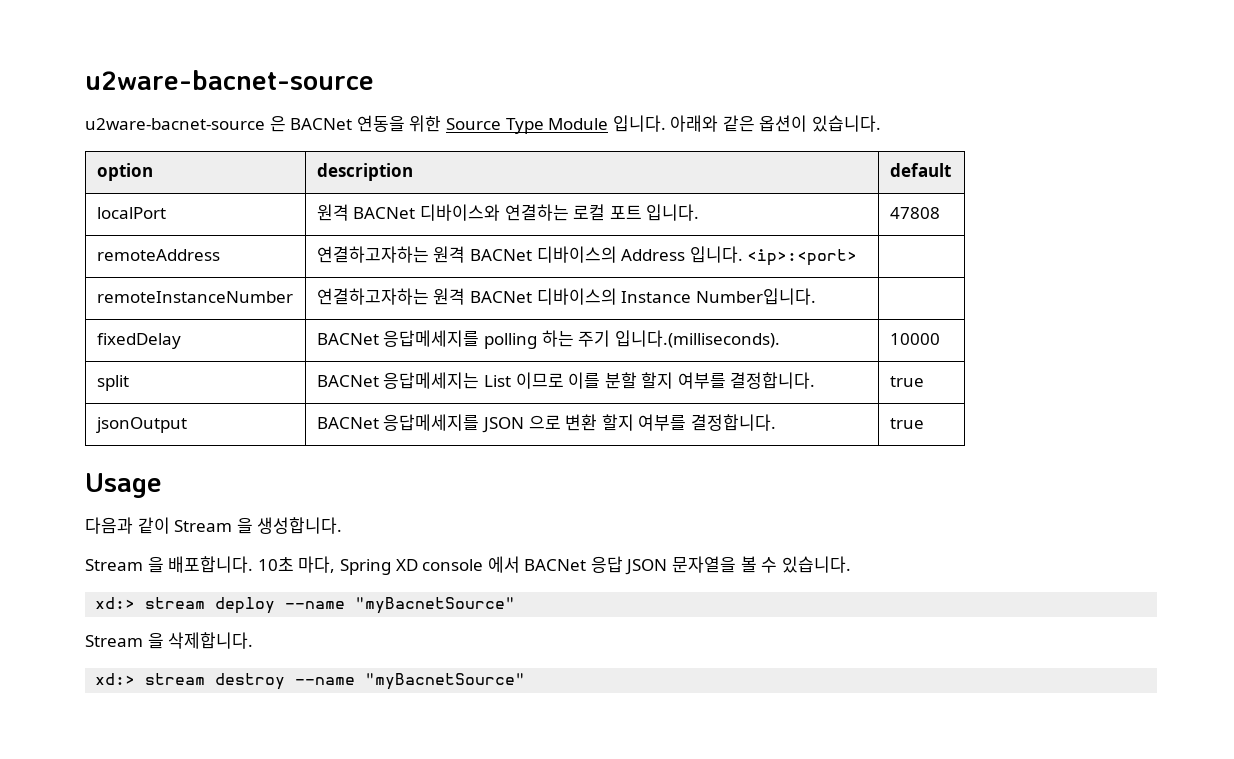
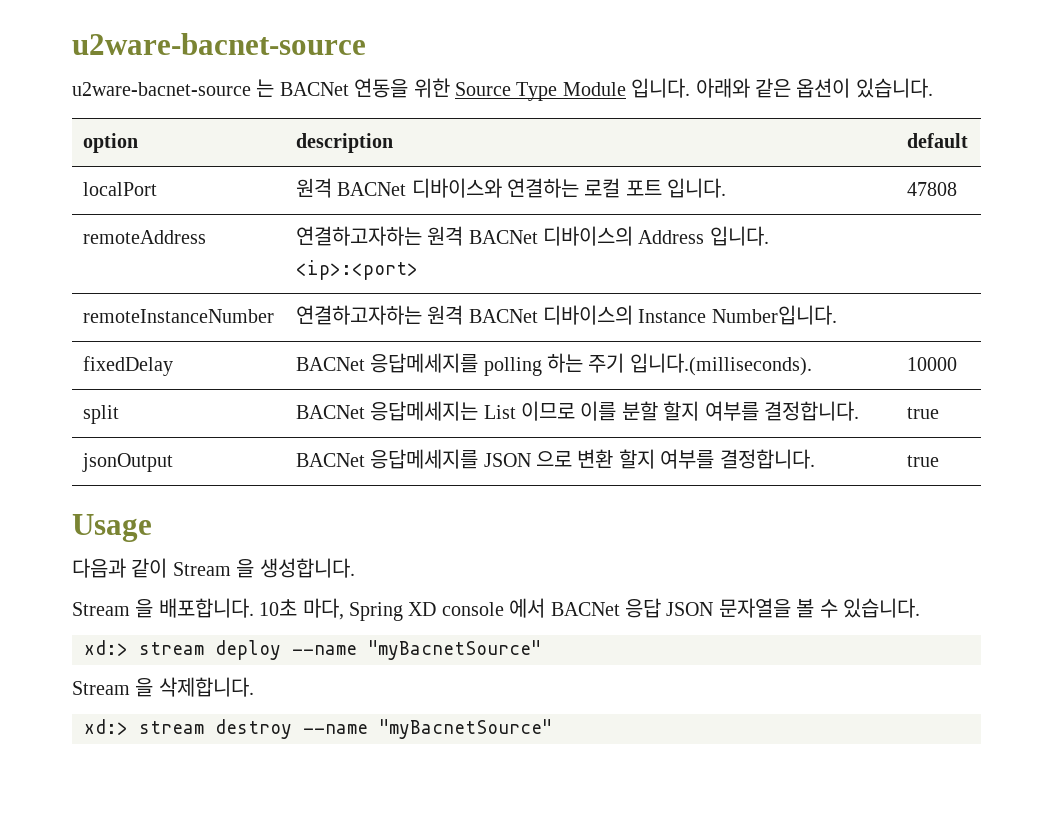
- u2ware-bacnet-source 은 BACNet 연동을 위한 Source Type Module 입니다.
+ u2ware-bacnet-source 는 BACNet 연동을 위한 Source Type Module 입니다.

